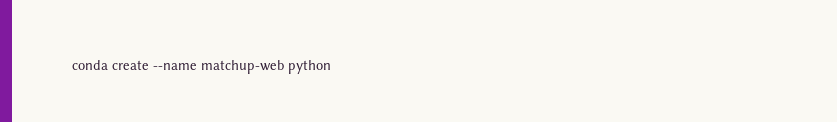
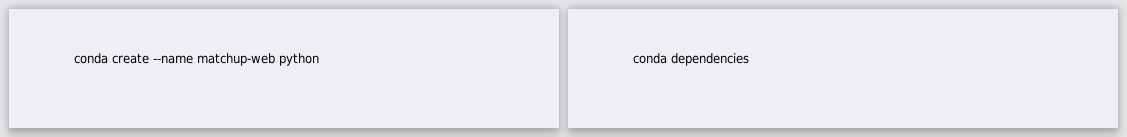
+ conda dependencies

